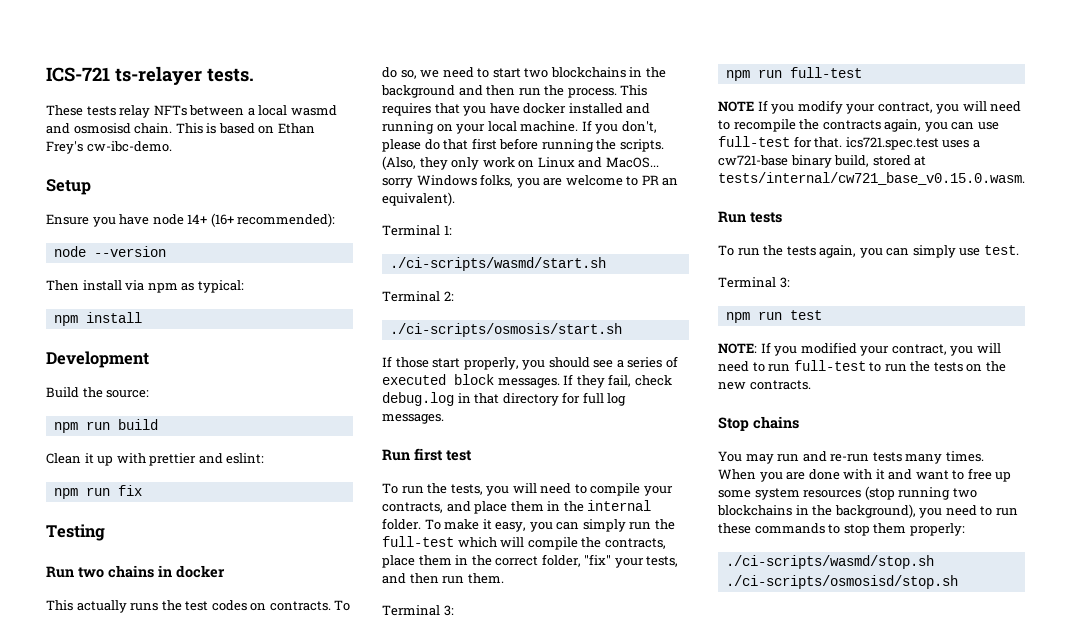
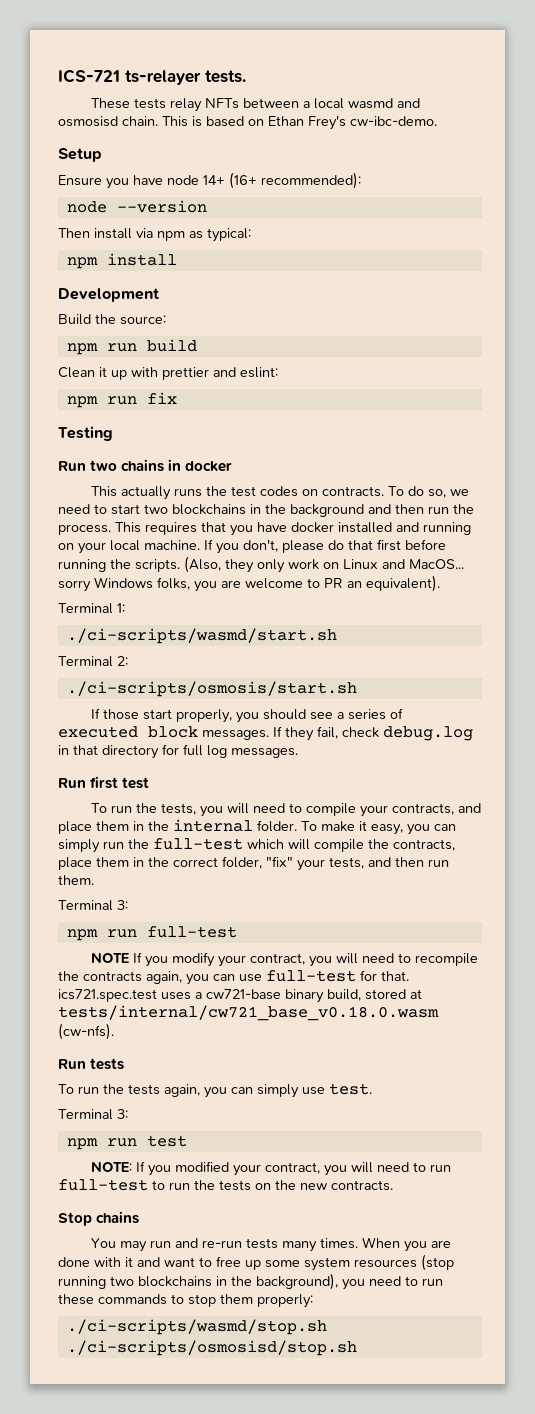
- NOTE If you modify your contract, you will need to recompile the contracts again, you can use full-test for that. ics721.spec.test uses a cw721-base binary build, stored at tests/internal/cw721_base_v0.15.0.wasm.
+ NOTE If you modify your contract, you will need to recompile the contracts again, you can use full-test for that. ics721.spec.test uses a cw721-base binary build, stored at tests/internal/cw721_base_v0.18.0.wasm (cw-nfs).

